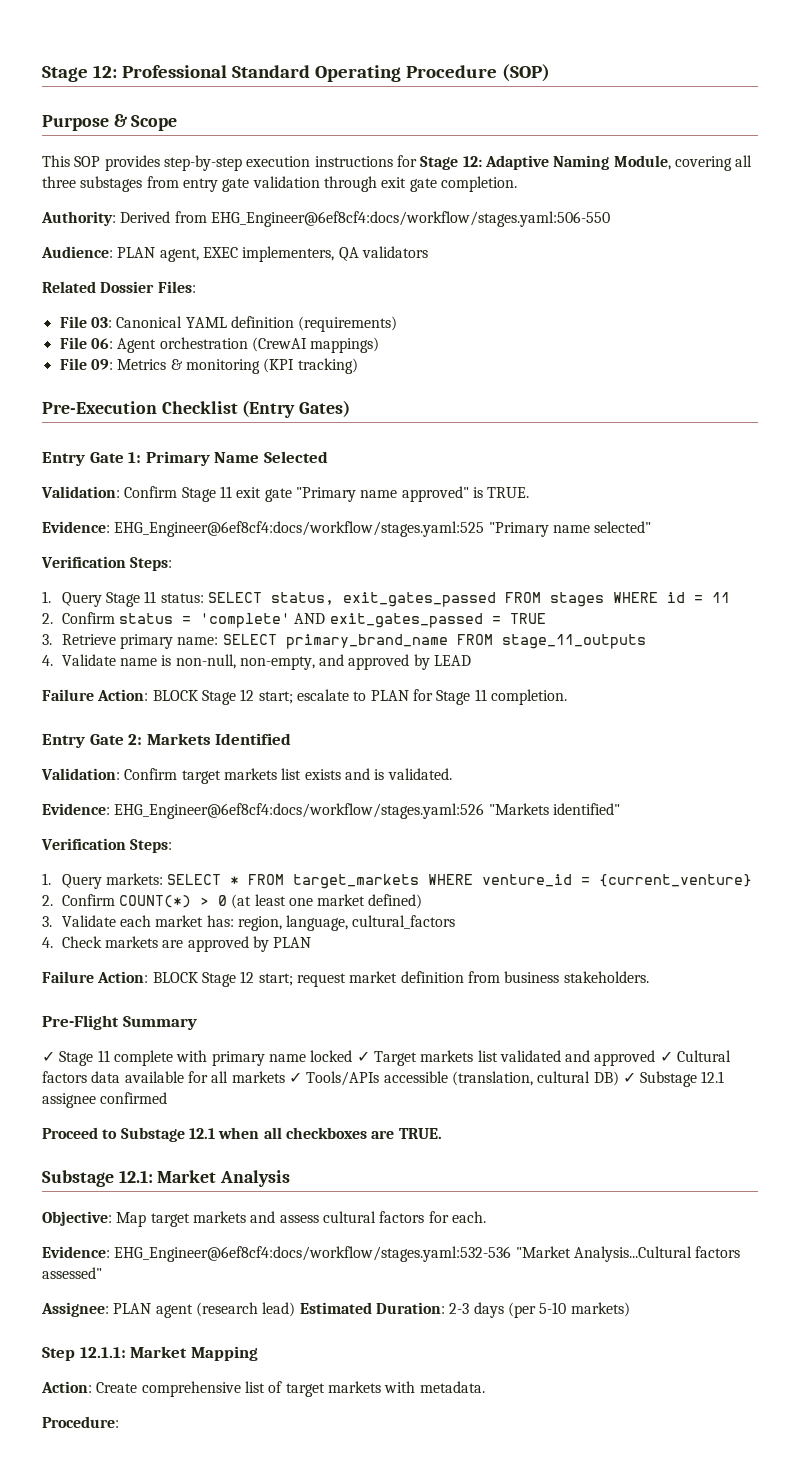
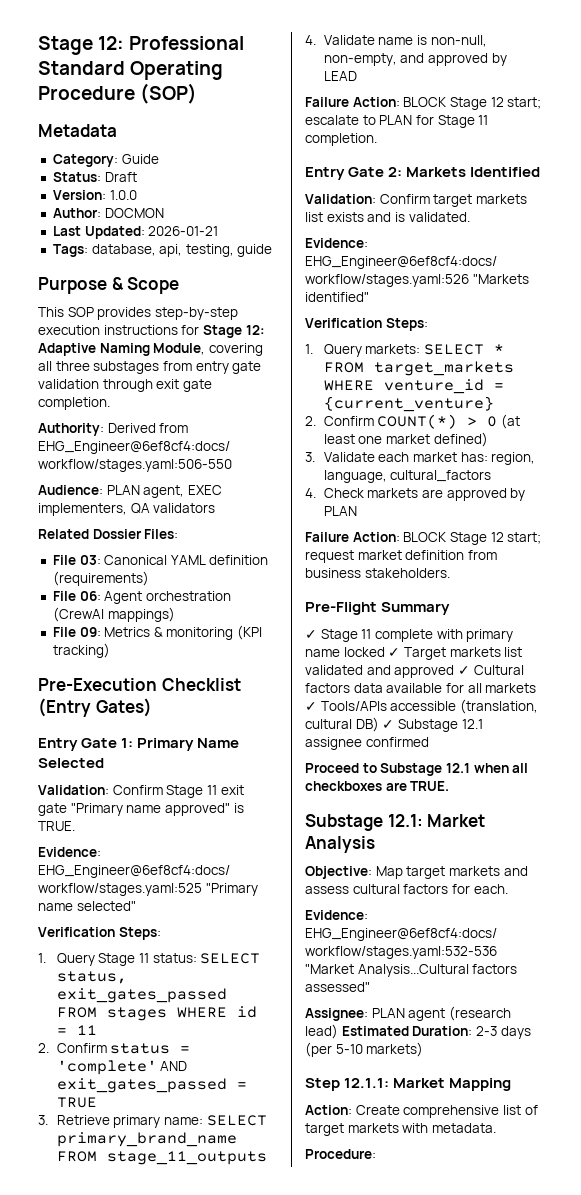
+ Metadata
+ Category: Guide
+ Status: Draft
+ Version: 1.0.0
+ Author: DOCMON
+ Last Updated: 2026-01-21
+ Tags: database, api, testing, guide

